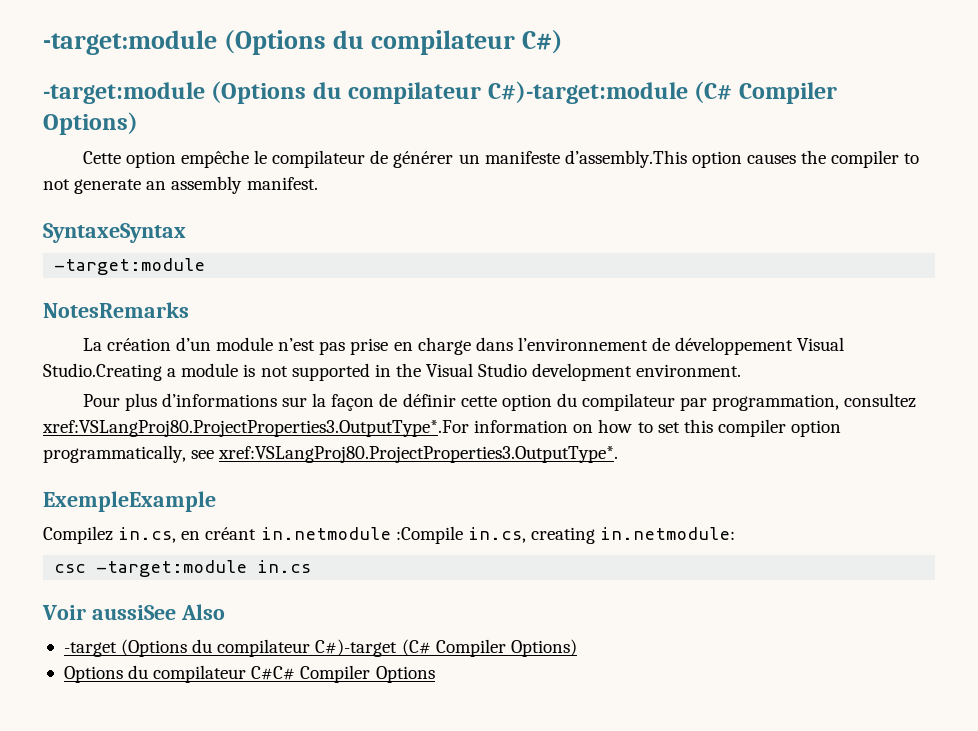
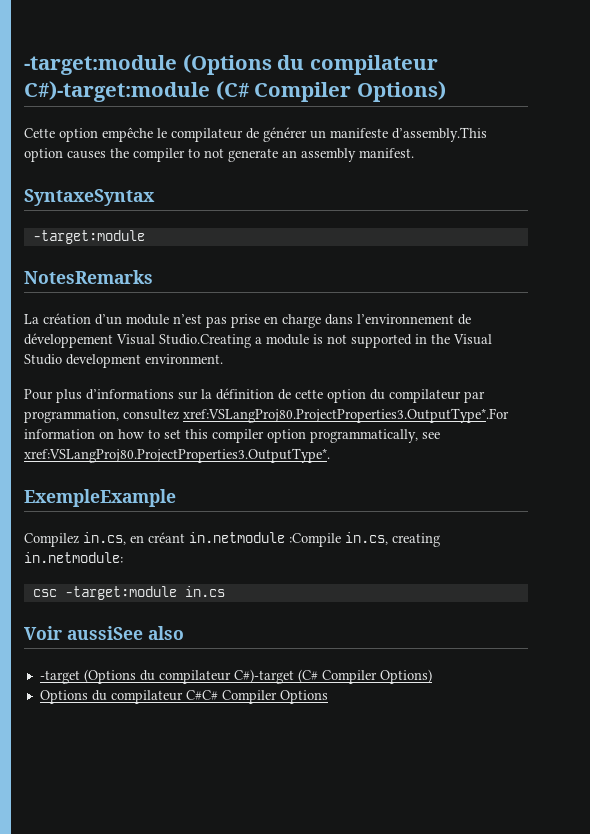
- -target:module (Options du compilateur C#)
- Pour plus d’informations sur la façon de définir cette option du compilateur par programmation, consultez xref:VSLangProj80.ProjectProperties3.OutputType*.For information on how to set this compiler option programmatically, see xref:VSLangProj80.ProjectProperties3.OutputType*.
+ Pour plus d’informations sur la définition de cette option du compilateur par programmation, consultez xref:VSLangProj80.ProjectProperties3.OutputType*.For information on how to set this compiler option programmatically, see xref:VSLangProj80.ProjectProperties3.OutputType*.
- Voir aussiSee Also
+ Voir aussiSee also

